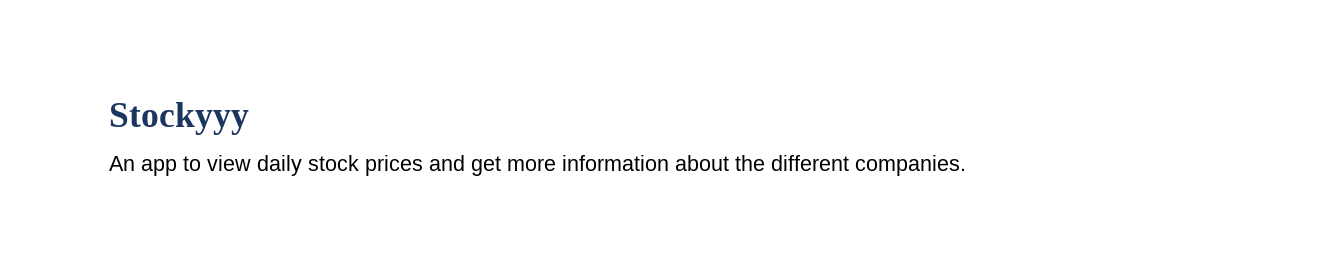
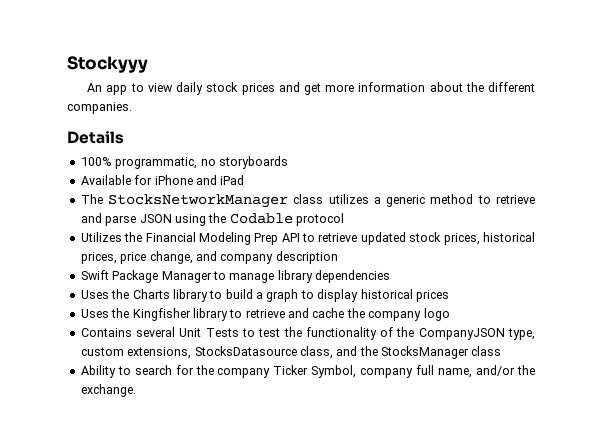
+ Details
+ 100% programmatic, no storyboards
+ Available for iPhone and iPad
+ The StocksNetworkManager class utilizes a generic method to retrieve and parse JSON using the Codable protocol
+ Utilizes the Financial Modeling Prep API to retrieve updated stock prices, historical prices, price change, and company description
+ Swift Package Manager to manage library dependencies
+ Uses the Charts library to build a graph to display historical prices
+ Uses the Kingfisher library to retrieve and cache the company logo
+ Contains several Unit Tests to test the functionality of the CompanyJSON type, custom extensions, StocksDatasource class, and the StocksManager class
+ Ability to search for the company Ticker Symbol, company full name, and/or the exchange.

